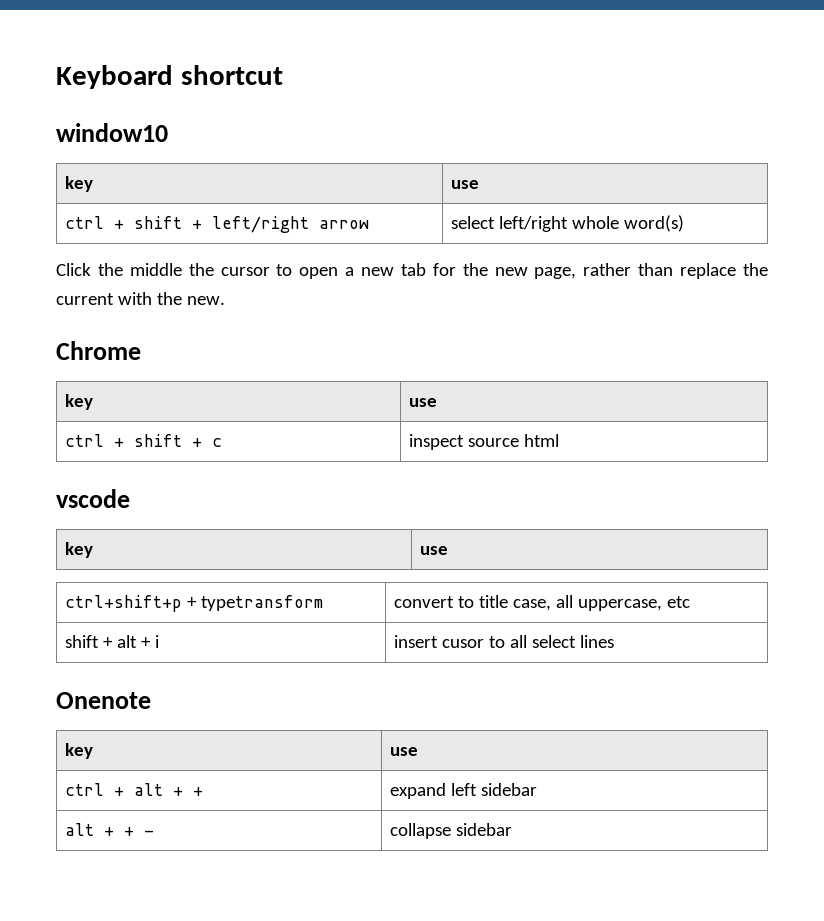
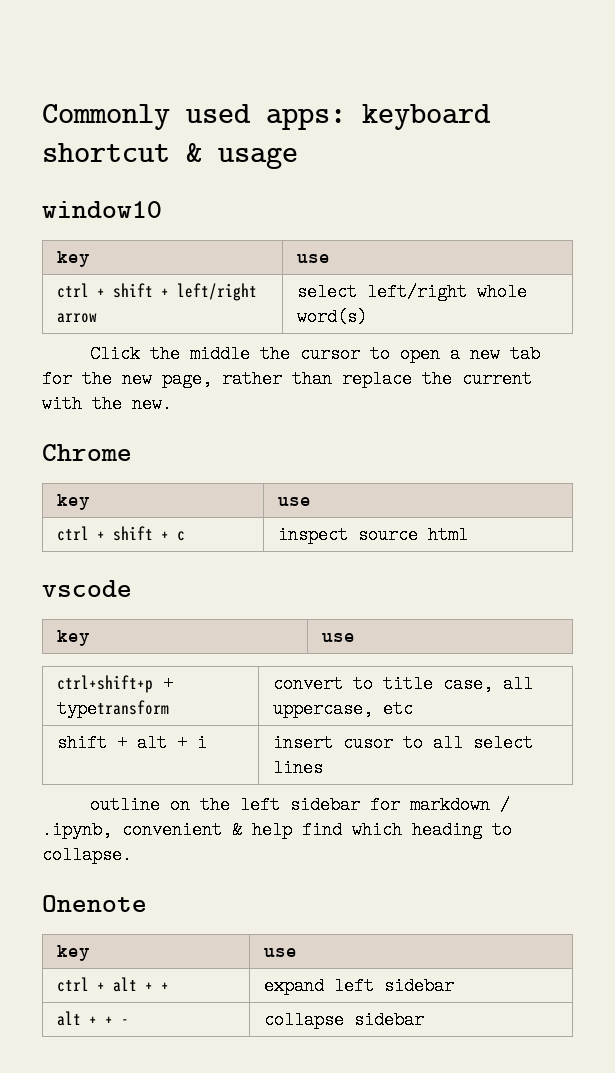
- Keyboard shortcut
+ Commonly used apps: keyboard shortcut & usage
+ outline on the left sidebar for markdown / .ipynb, convenient & help find which heading to collapse.

